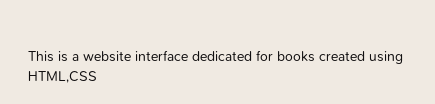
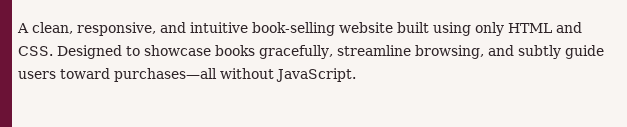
- This is a website interface dedicated for books created using HTML,CSS
+ A clean, responsive, and intuitive book-selling website built using only HTML and CSS. Designed to showcase books gracefully, streamline browsing, and subtly guide users toward purchases—all without JavaScript.

